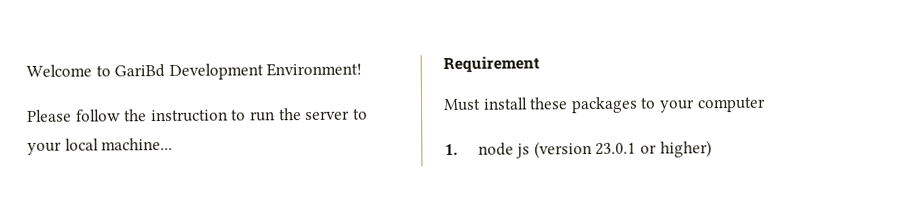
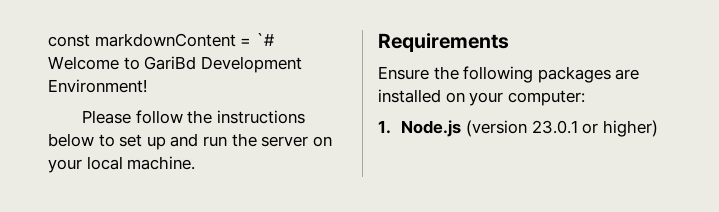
- Welcome to GariBd Development Environment!
+ const markdownContent = `# Welcome to GariBd Development Environment!
- Please follow the instruction to run the server to your local machine...
- Requirement
- Must install these packages to your computer
+ Please follow the instructions below to set up and run the server on your local machine.
+ Requirements
+ Ensure the following packages are installed on your computer:
- 1. node js (version 23.0.1 or higher)
+ 1. Node.js (version 23.0.1 or higher)

